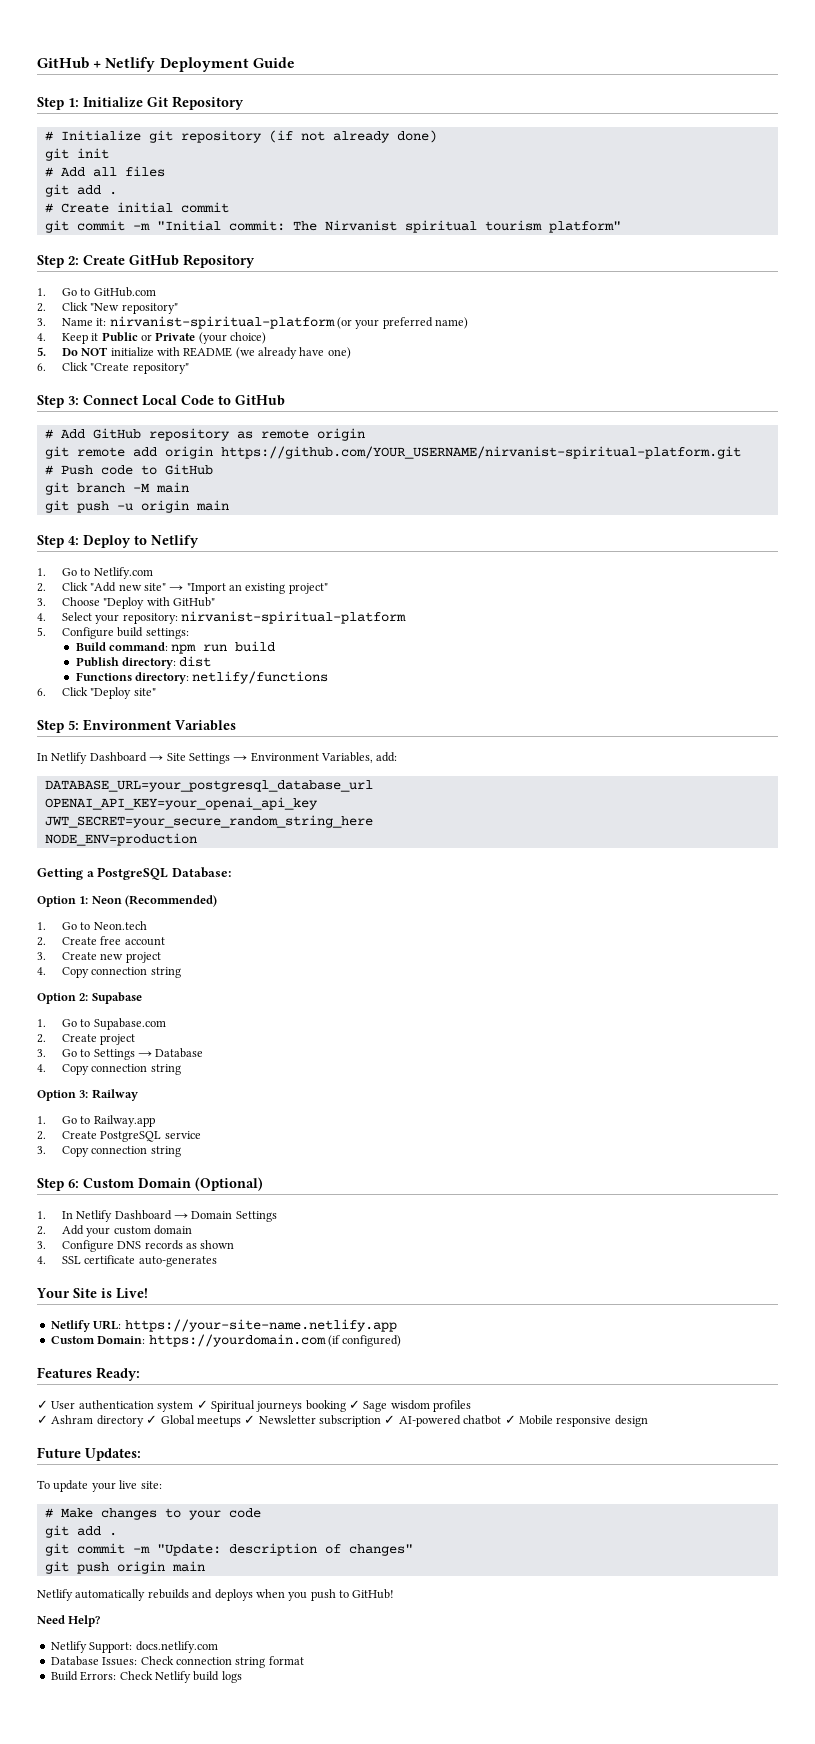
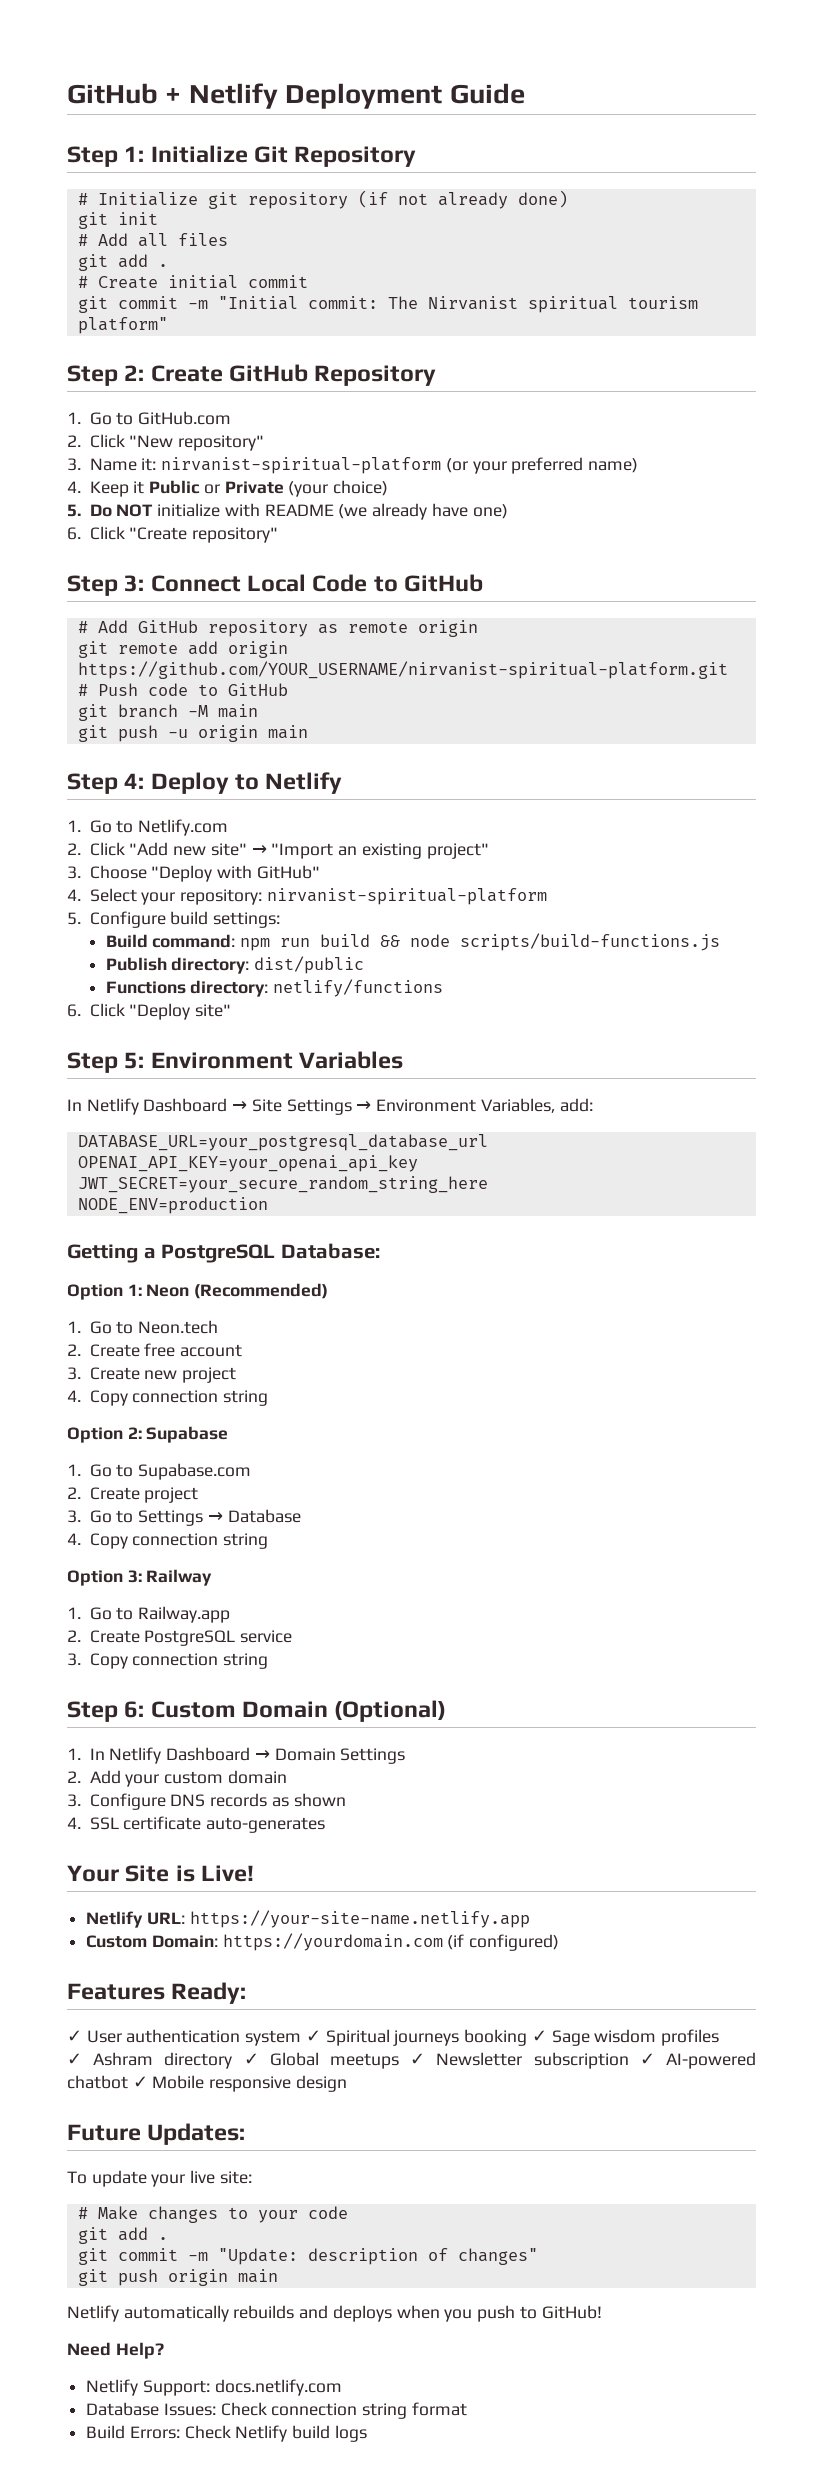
- Build command: npm run build
+ Build command: npm run build && node scripts/build-functions.js
- Publish directory: dist
+ Publish directory: dist/public

